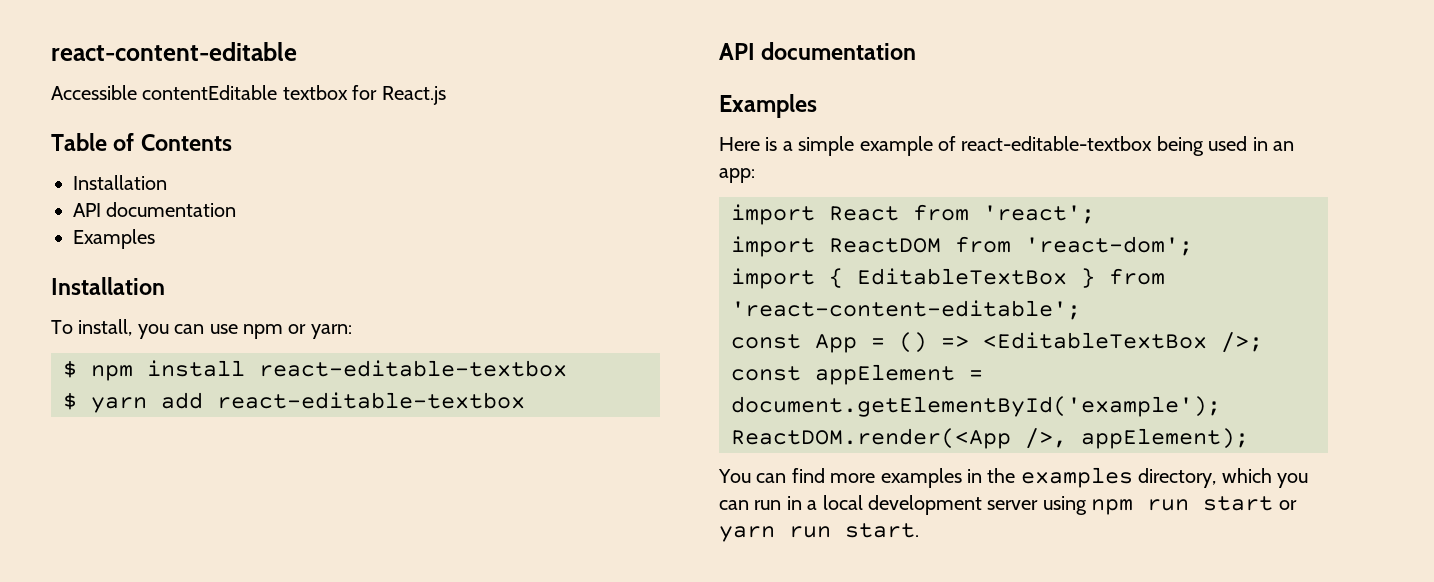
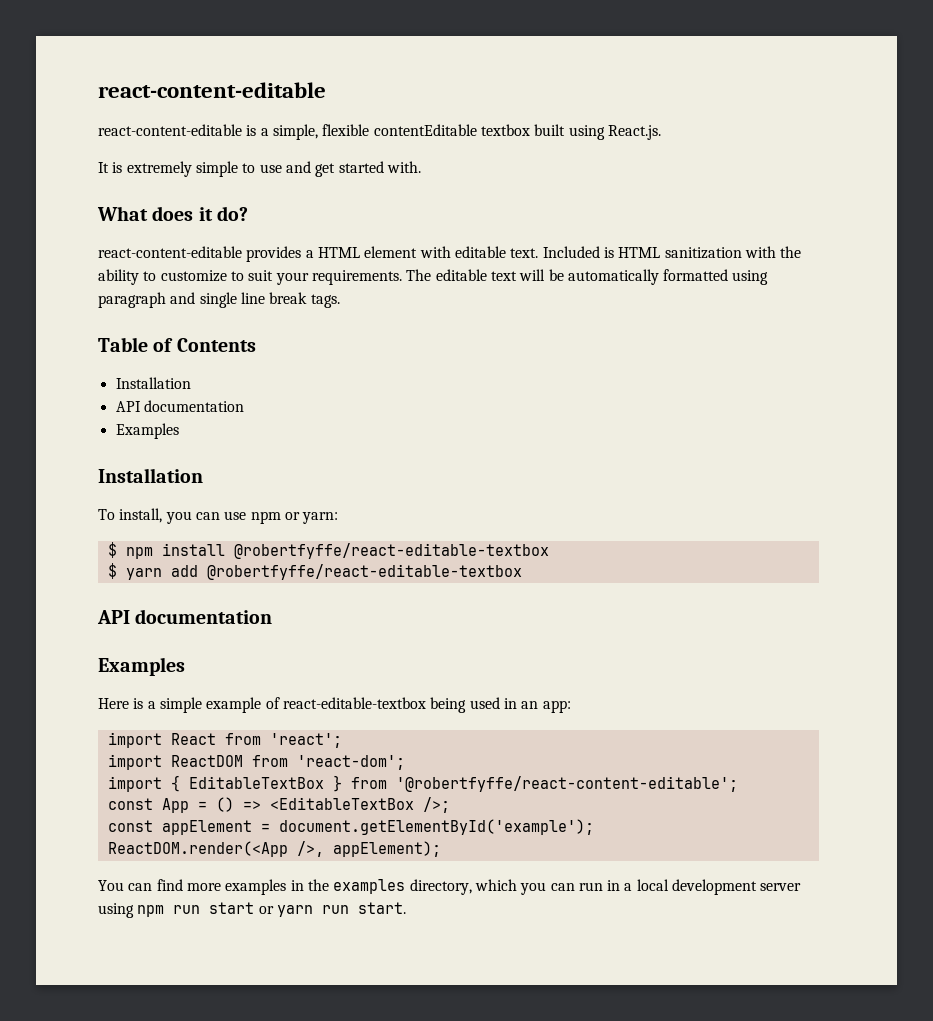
- Accessible contentEditable textbox for React.js
+ react-content-editable is a simple, flexible contentEditable textbox built using React.js.
+ It is extremely simple to use and get started with.
+ What does it do?
+ react-content-editable provides a HTML element with editable text. Included is HTML sanitization with the ability to customize to suit your requirements. The editable text will be automatically formatted using paragraph and single line break tags.
- $ npm install react-editable-textbox
+ $ npm install @robertfyffe/react-editable-textbox
- $ yarn add react-editable-textbox
+ $ yarn add @robertfyffe/react-editable-textbox
- import { EditableTextBox } from 'react-content-editable';
+ import { EditableTextBox } from '@robertfyffe/react-content-editable';

